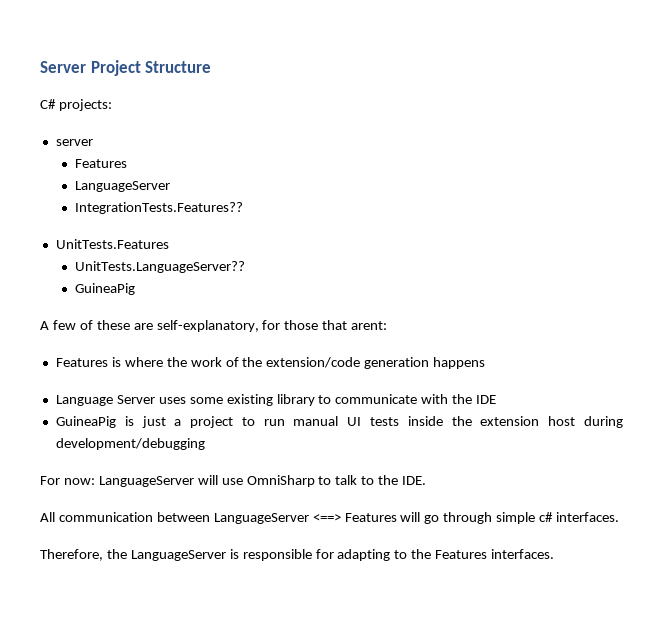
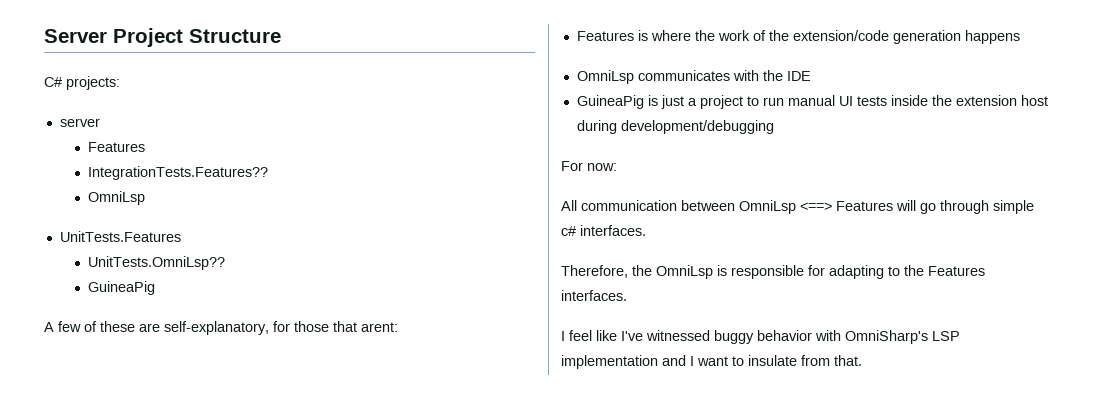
  server
  Features
- LanguageServer
  IntegrationTests.Features??
+ OmniLsp
- UnitTests.LanguageServer??
+ UnitTests.OmniLsp??
- Language Server uses some existing library to communicate with the IDE
+ OmniLsp communicates with the IDE
- For now: LanguageServer will use OmniSharp to talk to the IDE.
+ For now:
- All communication between LanguageServer <==> Features will go through simple c# interfaces.
+ All communication between OmniLsp <==> Features will go through simple c# interfaces.
- Therefore, the LanguageServer is responsible for adapting to the Features interfaces.
+ Therefore, the OmniLsp is responsible for adapting to the Features interfaces.
+ I feel like I've witnessed buggy behavior with OmniSharp's LSP implementation and I want to insulate from that.

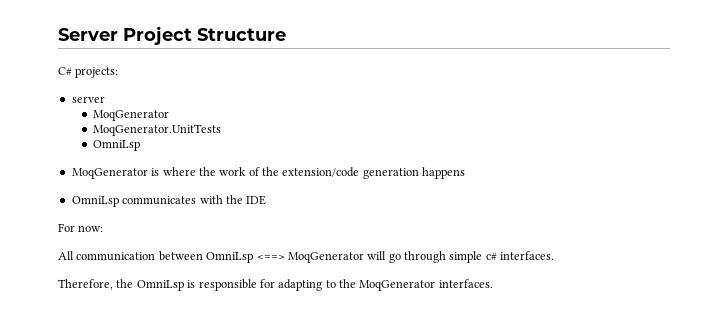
  server
- Features
- IntegrationTests.Features??
+ MoqGenerator
+ MoqGenerator.UnitTests
- UnitTests.Features
- UnitTests.OmniLsp??
- GuineaPig
- A few of these are self-explanatory, for those that arent:
- Features is where the work of the extension/code generation happens
+ MoqGenerator is where the work of the extension/code generation happens
- GuineaPig is just a project to run manual UI tests inside the extension host during development/debugging
- All communication between OmniLsp <==> Features will go through simple c# interfaces.
+ All communication between OmniLsp <==> MoqGenerator will go through simple c# interfaces.
- Therefore, the OmniLsp is responsible for adapting to the Features interfaces.
- I feel like I've witnessed buggy behavior with OmniSharp's LSP implementation and I want to insulate from that.
+ Therefore, the OmniLsp is responsible for adapting to the MoqGenerator interfaces.

